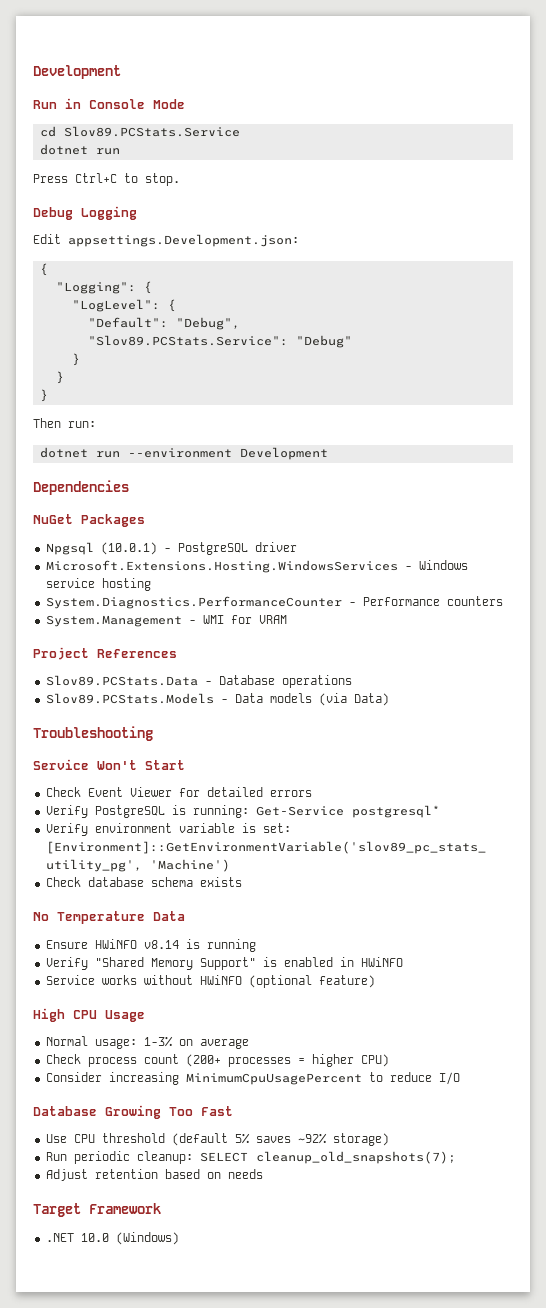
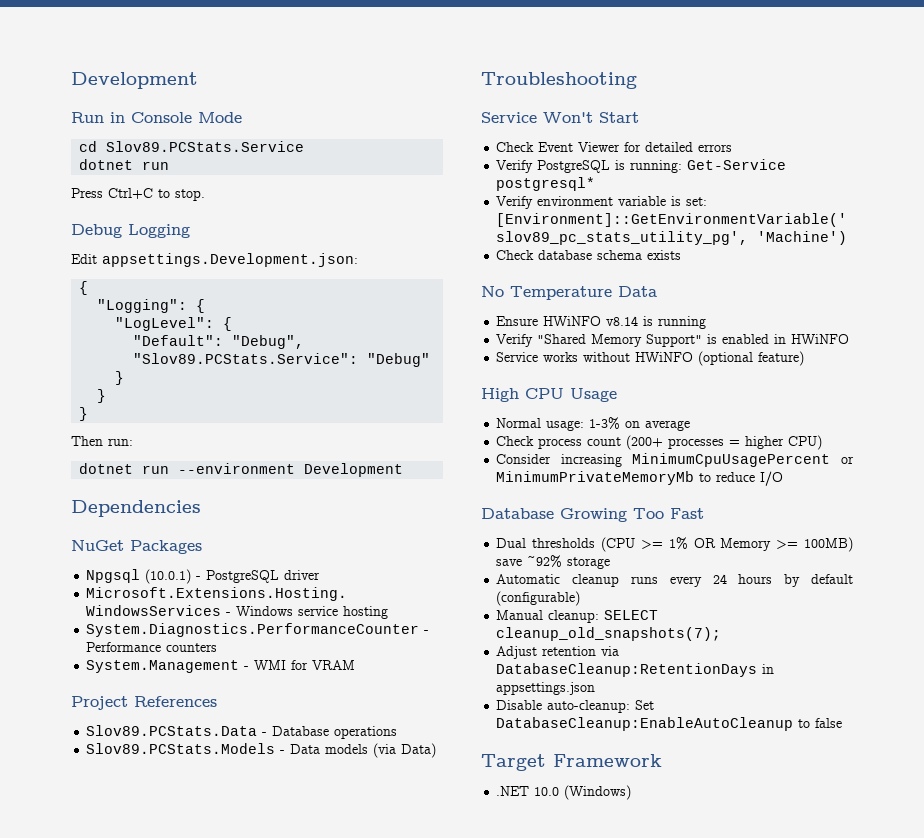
- Consider increasing MinimumCpuUsagePercent to reduce I/O
+ Consider increasing MinimumCpuUsagePercent or MinimumPrivateMemoryMb to reduce I/O
- Use CPU threshold (default 5% saves ~92% storage)
- Run periodic cleanup: SELECT cleanup_old_snapshots(7);
+ Dual thresholds (CPU >= 1% OR Memory >= 100MB) save ~92% storage
+ Automatic cleanup runs every 24 hours by default (configurable)
+ Manual cleanup: SELECT cleanup_old_snapshots(7);
- Adjust retention based on needs
+ Adjust retention via DatabaseCleanup:RetentionDays in appsettings.json
+ Disable auto-cleanup: Set DatabaseCleanup:EnableAutoCleanup to false

